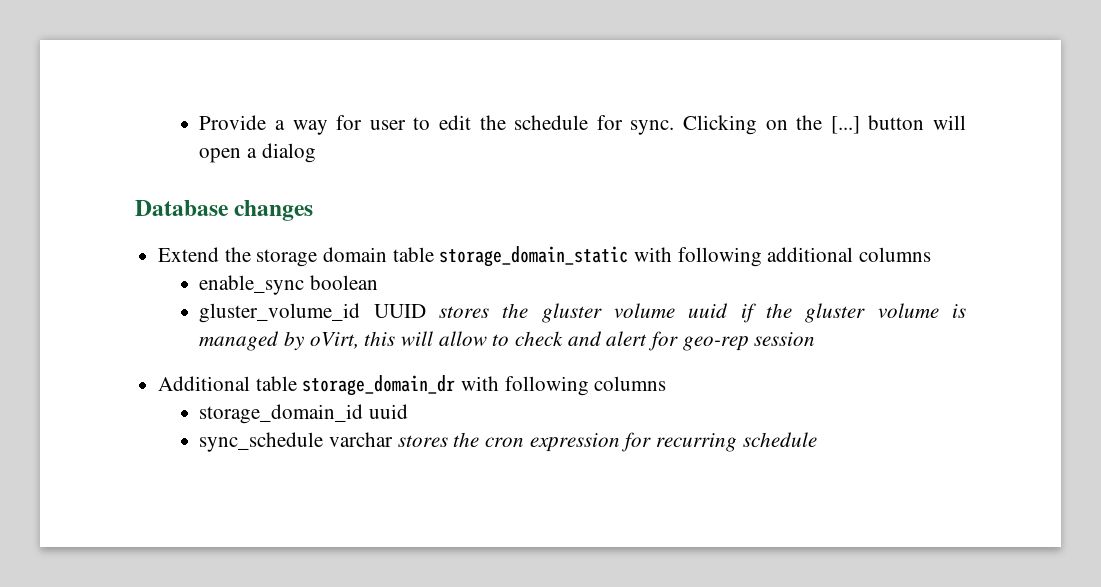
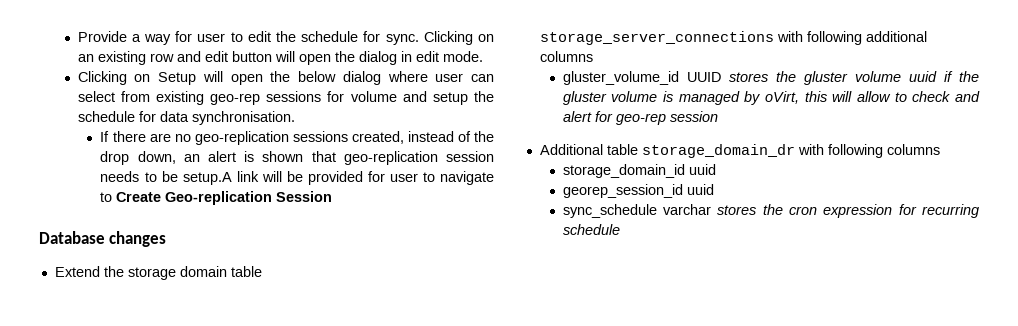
- Clicking on the [...] button will open a dialog
+ Clicking on an existing row and edit button will open the dialog in edit mode.
+ Clicking on Setup will open the below dialog where user can select from existing geo-rep sessions for volume and setup the schedule for data synchronisation.
+ If there are no geo-replication sessions created, instead of the drop down, an alert is shown that geo-replication session needs to be setup.A link will be provided for user to navigate to Create Geo-replication Session
- Extend the storage domain table storage_domain_static with following additional columns
+ Extend the storage domain table storage_server_connections with following additional columns
- enable_sync boolean
+ georep_session_id uuid

